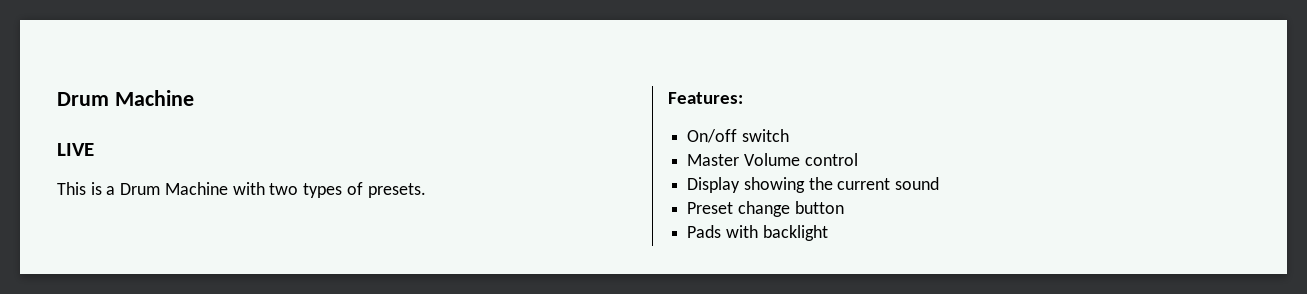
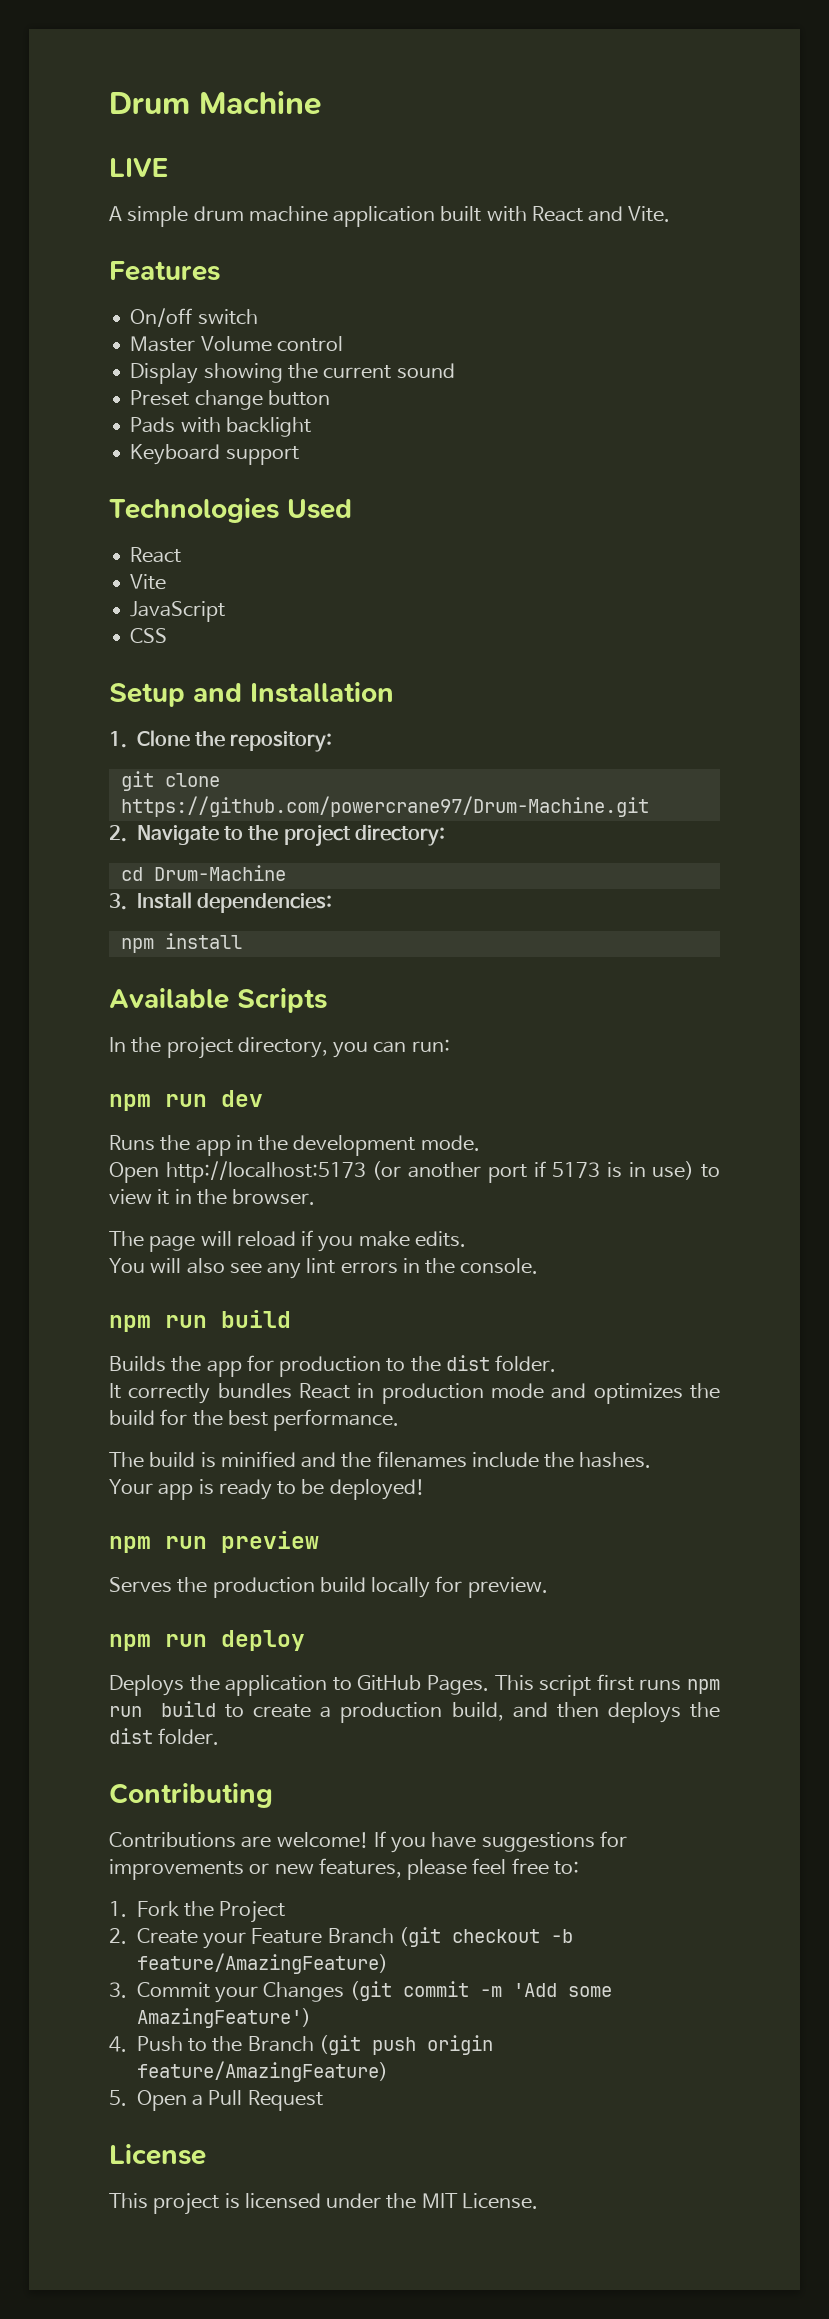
- This is a Drum Machine with two types of presets.
- Features:
+ A simple drum machine application built with React and Vite.
+ Features
+ Keyboard support
+ Technologies Used
+ React
+ Vite
+ JavaScript
+ CSS
+ Setup and Installation
+ 1. Clone the repository:
+ git clone https://github.com/powercrane97/Drum-Machine.git
+ 2. Navigate to the project directory:
+ cd Drum-Machine
+ 3. Install dependencies:
+ npm install
+ Available Scripts
+ In the project directory, you can run:
+ npm run dev
+ Runs the app in the development mode.
+ Open http://localhost:5173 (or another port if 5173 is in use) to view it in the browser.
+ The page will reload if you make edits.
+ You will also see any lint errors in the console.
+ npm run build
+ Builds the app for production to the dist folder.
+ It correctly bundles React in production mode and optimizes the build for the best performance.
+ The build is minified and the filenames include the hashes.
+ Your app is ready to be deployed!
+ npm run preview
+ Serves the production build locally for preview.
+ npm run deploy
+ Deploys the application to GitHub Pages. This script first runs npm run build to create a production build, and then deploys the dist folder.
+ Contributing
+ Contributions are welcome! If you have suggestions for improvements or new features, please feel free to:
+ 1. Fork the Project
+ 2. Create your Feature Branch (git checkout -b feature/AmazingFeature)
+ 3. Commit your Changes (git commit -m 'Add some AmazingFeature')
+ 4. Push to the Branch (git push origin feature/AmazingFeature)
+ 5. Open a Pull Request
+ License
+ This project is licensed under the MIT License.

